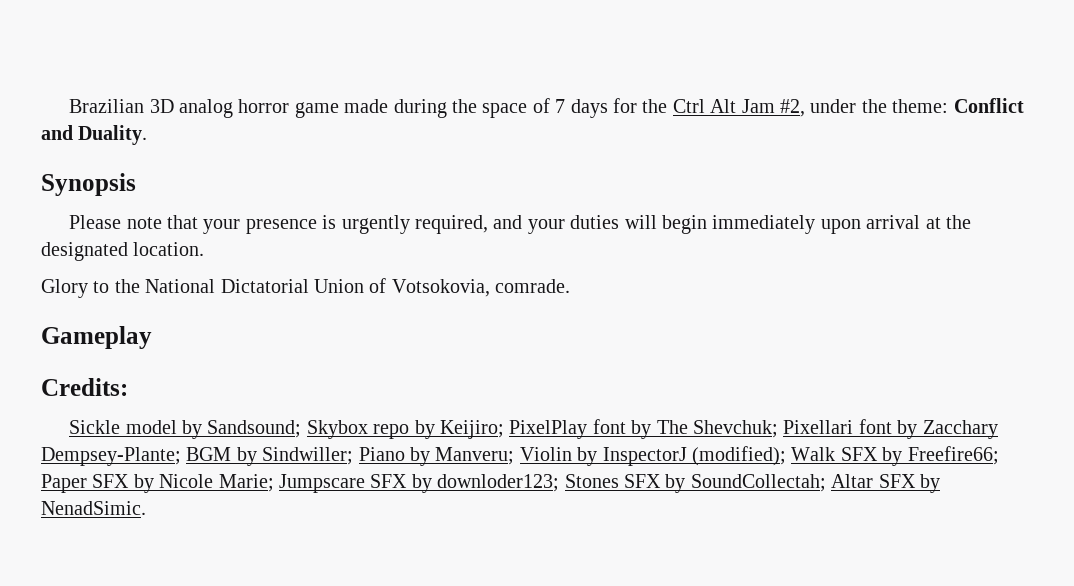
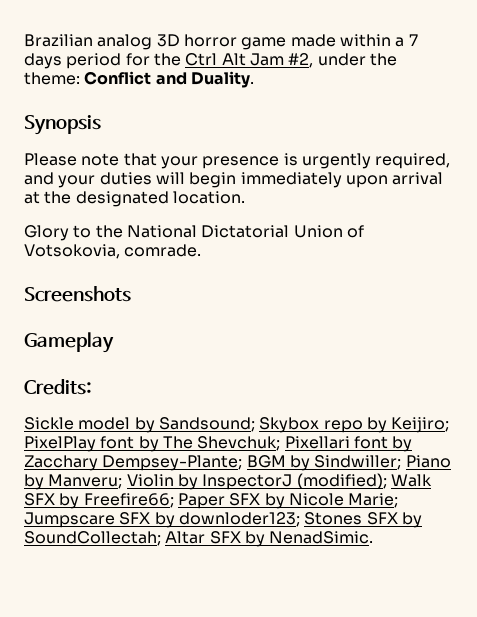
- Brazilian 3D analog horror game made during the space of 7 days for the Ctrl Alt Jam #2, under the theme: Conflict and Duality.
+ Brazilian analog 3D horror game made within a 7 days period for the Ctrl Alt Jam #2, under the theme: Conflict and Duality.
+ Screenshots

